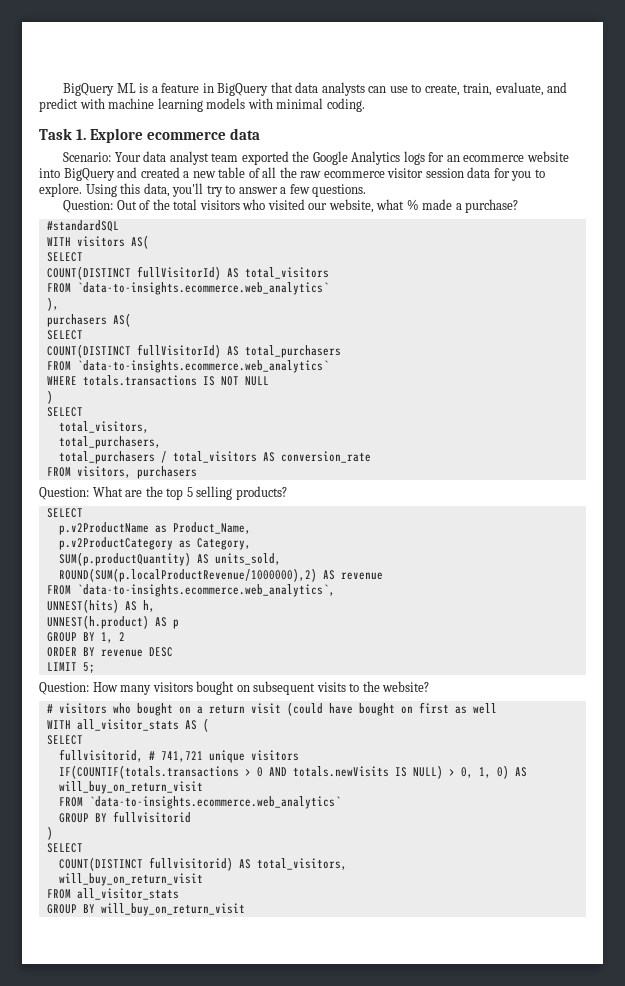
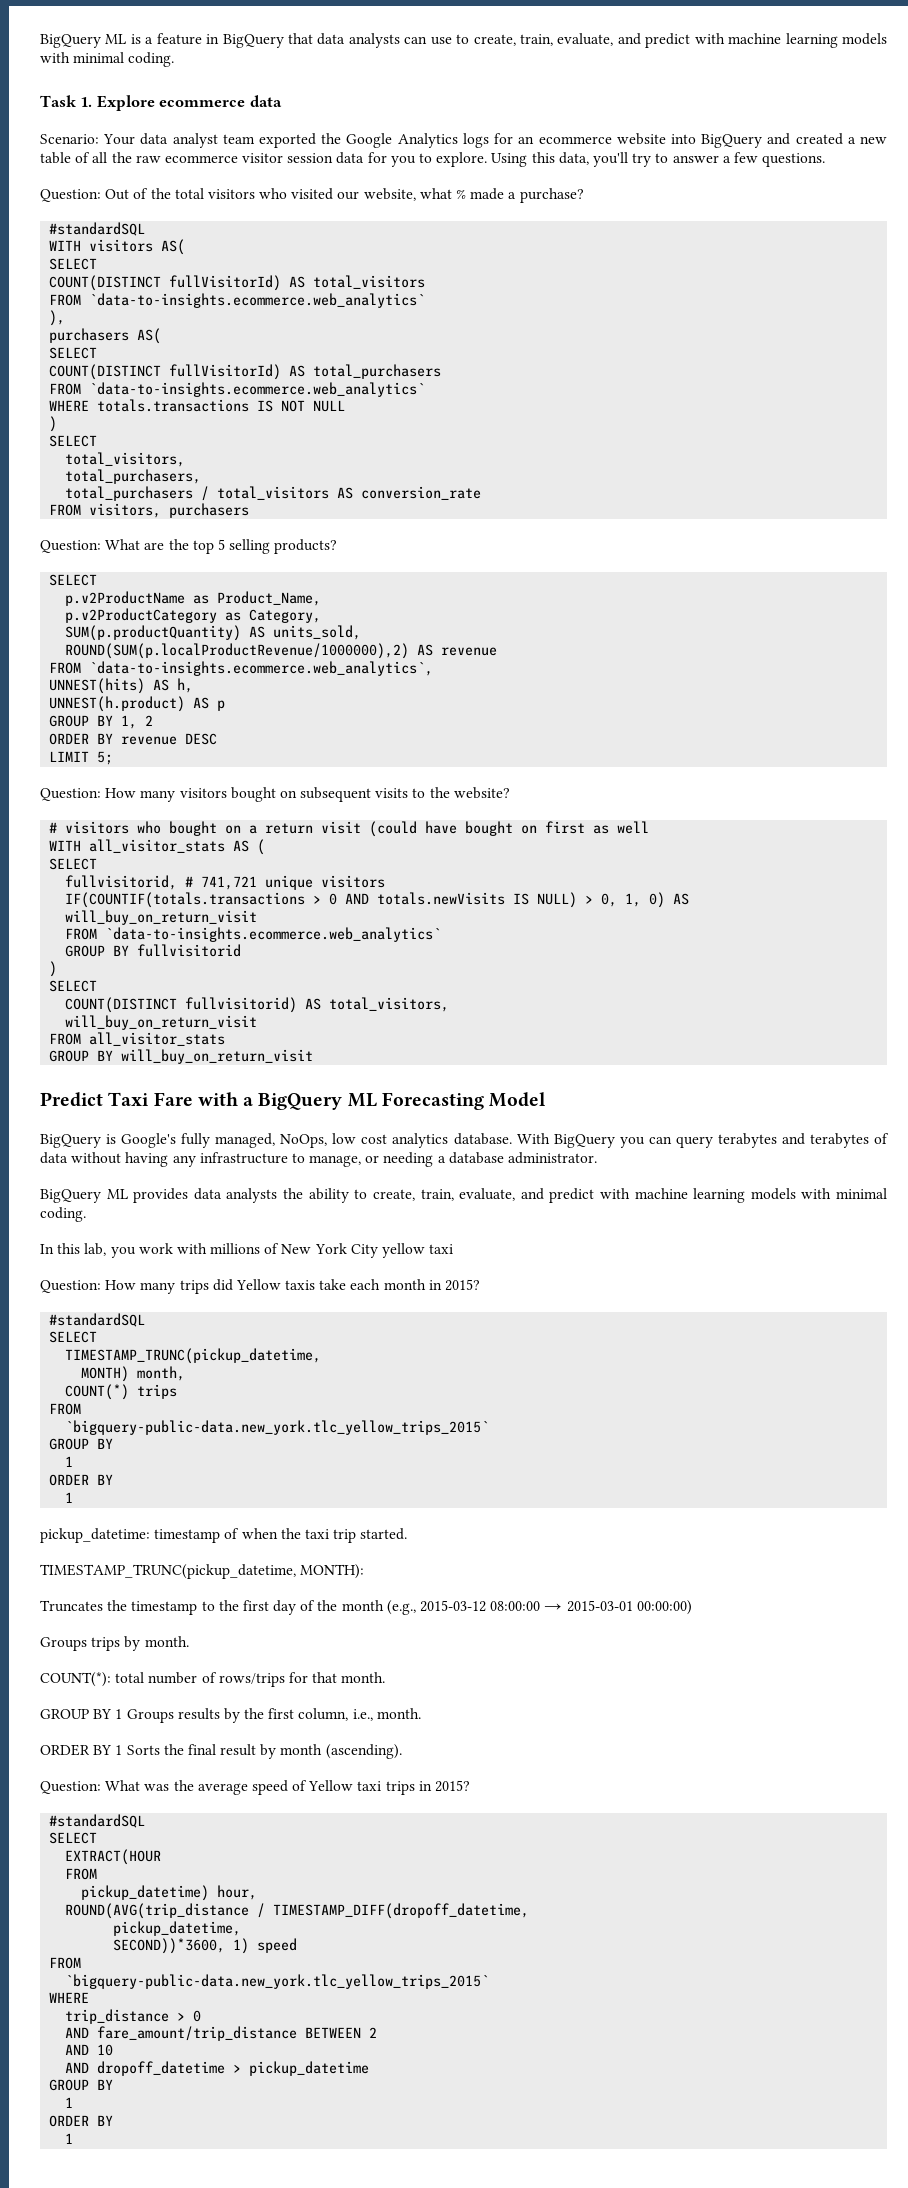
+ Predict Taxi Fare with a BigQuery ML Forecasting Model
+ BigQuery is Google's fully managed, NoOps, low cost analytics database. With BigQuery you can query terabytes and terabytes of data without having any infrastructure to manage, or needing a database administrator.
+ BigQuery ML provides data analysts the ability to create, train, evaluate, and predict with machine learning models with minimal coding.
+ In this lab, you work with millions of New York City yellow taxi
+ Question: How many trips did Yellow taxis take each month in 2015?
+ #standardSQL
+ SELECT
+ TIMESTAMP_TRUNC(pickup_datetime,
+ MONTH) month,
+ COUNT(*) trips
+ FROM
+ `bigquery-public-data.new_york.tlc_yellow_trips_2015`
+ GROUP BY
+ 1
+ ORDER BY
+ 1
+ pickup_datetime: timestamp of when the taxi trip started.
+ TIMESTAMP_TRUNC(pickup_datetime, MONTH):
+ Truncates the timestamp to the first day of the month (e.g., 2015-03-12 08:00:00 → 2015-03-01 00:00:00)
+ Groups trips by month.
+ COUNT(*): total number of rows/trips for that month.
+ GROUP BY 1 Groups results by the first column, i.e., month.
+ ORDER BY 1 Sorts the final result by month (ascending).
+ Question: What was the average speed of Yellow taxi trips in 2015?
+ #standardSQL
+ SELECT
+ EXTRACT(HOUR
+ FROM
+ pickup_datetime) hour,
+ ROUND(AVG(trip_distance / TIMESTAMP_DIFF(dropoff_datetime,
+ pickup_datetime,
+ SECOND))*3600, 1) speed
+ FROM
+ `bigquery-public-data.new_york.tlc_yellow_trips_2015`
+ WHERE
+ trip_distance > 0
+ AND fare_amount/trip_distance BETWEEN 2
+ AND 10
+ AND dropoff_datetime > pickup_datetime
+ GROUP BY
+ 1
+ ORDER BY
+ 1

